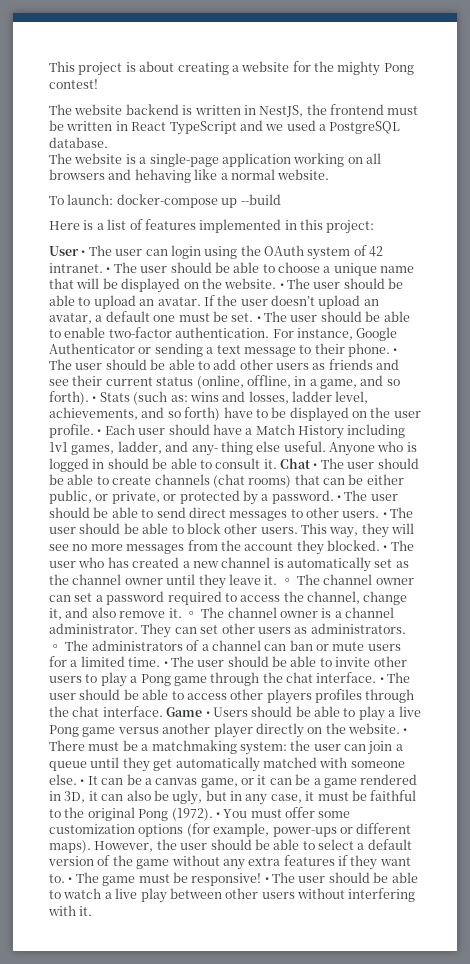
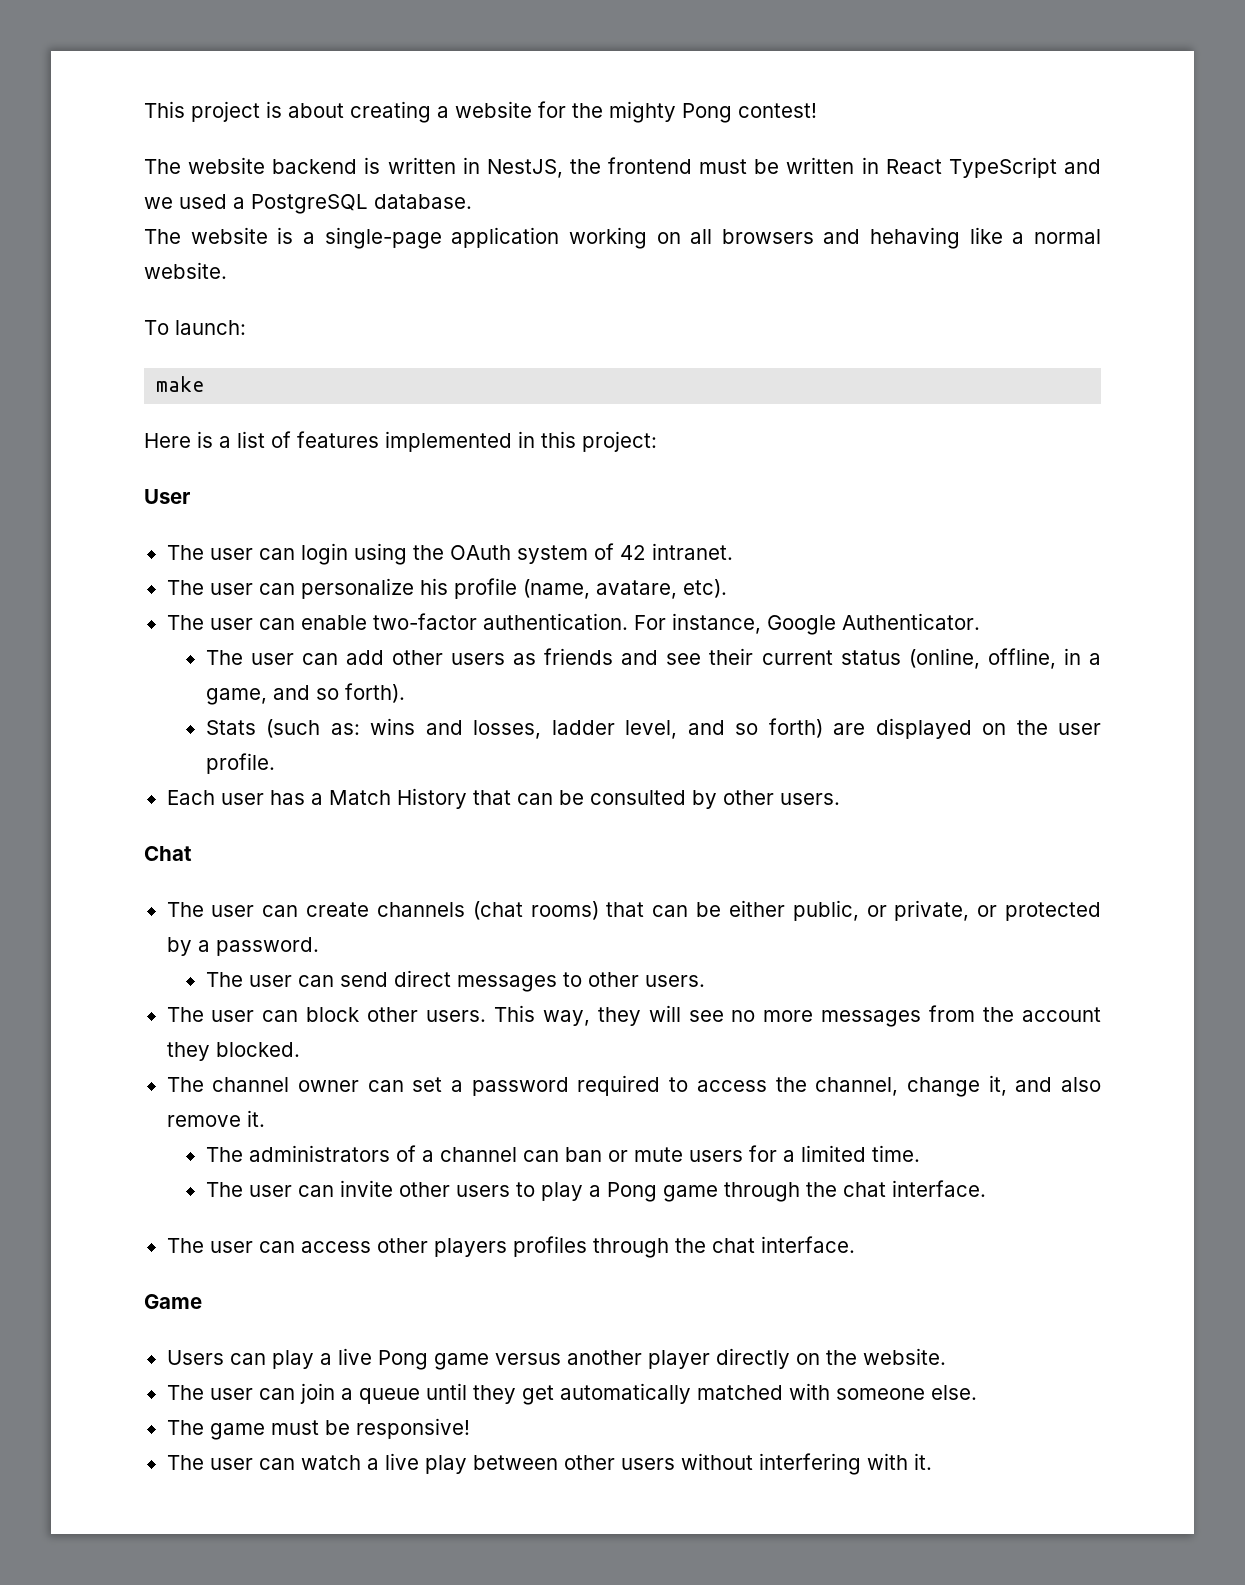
- To launch: docker-compose up --build
+ To launch:
+ make
- User • The user can login using the OAuth system of 42 intranet. • The user should be able to choose a unique name that will be displayed on the website. • The user should be able to upload an avatar. If the user doesn’t upload an avatar, a default one must be set. • The user should be able to enable two-factor authentication.
+ User
+ The user can login using the OAuth system of 42 intranet.
+ The user can personalize his profile (name, avatare, etc).
+ The user can enable two-factor authentication.
- For instance, Google Authenticator or sending a text message to their phone. • The user should be able to add other users as friends and see their current status (online, offline, in a game, and so forth). • Stats (such as:
+ For instance, Google Authenticator.
+ The user can add other users as friends and see their current status (online, offline, in a game, and so forth).
+ Stats (such as:
- wins and losses, ladder level, achievements, and so forth) have to be displayed on the user profile. • Each user should have a Match History including 1v1 games, ladder, and any- thing else useful. Anyone who is logged in should be able to consult it. Chat • The user should be able to create channels (chat rooms) that can be either public, or private, or protected by a password. • The user should be able to send direct messages to other users. • The user should be able to block other users.
+ wins and losses, ladder level, and so forth) are displayed on the user profile.
+ Each user has a Match History that can be consulted by other users.
+ Chat
+ The user can create channels (chat rooms) that can be either public, or private, or protected by a password.
+ The user can send direct messages to other users.
+ The user can block other users.
- This way, they will see no more messages from the account they blocked. • The user who has created a new channel is automatically set as the channel owner until they leave it. ◦ The channel owner can set a password required to access the channel, change it, and also remove it. ◦ The channel owner is a channel administrator. They can set other users as administrators. ◦ The administrators of a channel can ban or mute users for a limited time. • The user should be able to invite other users to play a Pong game through the chat interface. • The user should be able to access other players profiles through the chat interface. Game • Users should be able to play a live Pong game versus another player directly on the website. • There must be a matchmaking system: the user can join a queue until they get automatically matched with someone else. • It can be a canvas game, or it can be a game rendered in 3D, it can also be ugly, but in any case, it must be faithful to the original Pong (1972). • You must offer some customization options (for example, power-ups or different maps). However, the user should be able to select a default version of the game without any extra features if they want to. • The game must be responsive! • The user should be able to watch a live play between other users without interfering with it.
+ This way, they will see no more messages from the account they blocked.
+ The channel owner can set a password required to access the channel, change it, and also remove it.
+ The administrators of a channel can ban or mute users for a limited time.
+ The user can invite other users to play a Pong game through the chat interface.
+ The user can access other players profiles through the chat interface.
+ Game
+ Users can play a live Pong game versus another player directly on the website.
+ The user can join a queue until they get automatically matched with someone else.
+ The game must be responsive!
+ The user can watch a live play between other users without interfering with it.

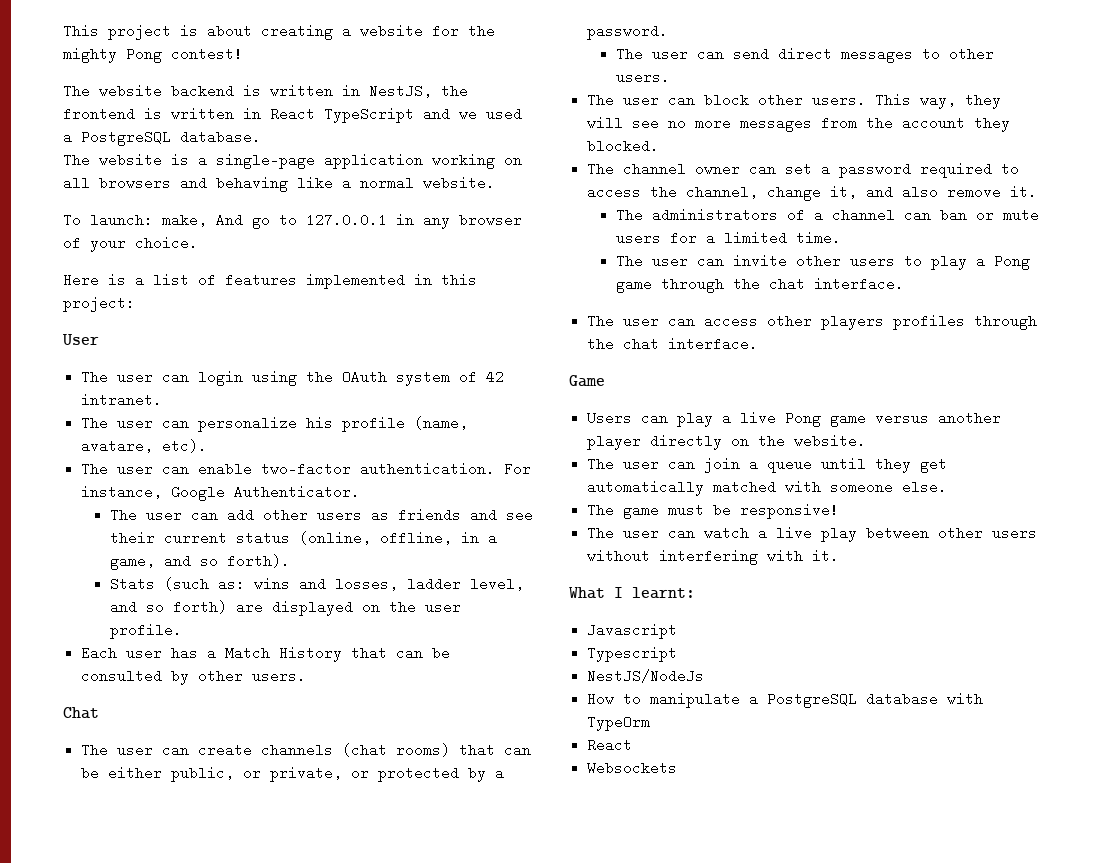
- The website backend is written in NestJS, the frontend must be written in React TypeScript and we used a PostgreSQL database.
+ The website backend is written in NestJS, the frontend is written in React TypeScript and we used a PostgreSQL database.
- The website is a single-page application working on all browsers and hehaving like a normal website.
+ The website is a single-page application working on all browsers and behaving like a normal website.
- To launch:
- make
+ To launch: make, And go to 127.0.0.1 in any browser of your choice.
+ What I learnt:
+ Javascript
+ Typescript
+ NestJS/NodeJs
+ How to manipulate a PostgreSQL database with TypeOrm
+ React
+ Websockets

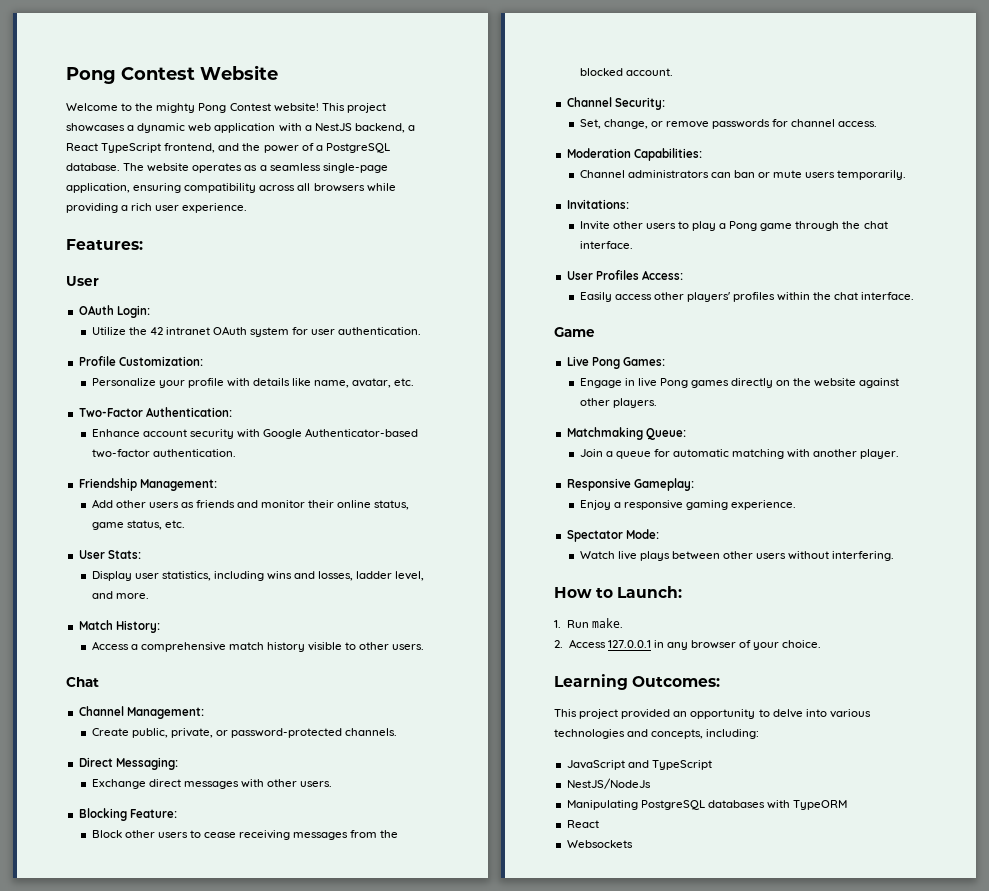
- This project is about creating a website for the mighty Pong contest!
- The website backend is written in NestJS, the frontend is written in React TypeScript and we used a PostgreSQL database.
- The website is a single-page application working on all browsers and behaving like a normal website.
- To launch: make, And go to 127.0.0.1 in any browser of your choice.
- Here is a list of features implemented in this project:
+ Pong Contest Website
+ Welcome to the mighty Pong Contest website! This project showcases a dynamic web application with a NestJS backend, a React TypeScript frontend, and the power of a PostgreSQL database. The website operates as a seamless single-page application, ensuring compatibility across all browsers while providing a rich user experience.
+ Features:
  User
- The user can login using the OAuth system of 42 intranet.
- The user can personalize his profile (name, avatare, etc).
- The user can enable two-factor authentication. For instance, Google Authenticator.
- The user can add other users as friends and see their current status (online, offline, in a game, and so forth).
- Stats (such as: wins and losses, ladder level, and so forth) are displayed on the user profile.
- Each user has a Match History that can be consulted by other users.
+ OAuth Login:
+ Utilize the 42 intranet OAuth system for user authentication.
+ Profile Customization:
+ Personalize your profile with details like name, avatar, etc.
+ Two-Factor Authentication:
+ Enhance account security with Google Authenticator-based two-factor authentication.
+ Friendship Management:
+ Add other users as friends and monitor their online status, game status, etc.
+ User Stats:
+ Display user statistics, including wins and losses, ladder level, and more.
+ Match History:
+ Access a comprehensive match history visible to other users.
  Chat
- The user can create channels (chat rooms) that can be either public, or private, or protected by a password.
- The user can send direct messages to other users.
- The user can block other users. This way, they will see no more messages from the account they blocked.
- The channel owner can set a password required to access the channel, change it, and also remove it.
- The administrators of a channel can ban or mute users for a limited time.
- The user can invite other users to play a Pong game through the chat interface.
+ Channel Management:
+ Create public, private, or password-protected channels.
+ Direct Messaging:
+ Exchange direct messages with other users.
+ Blocking Feature:
+ Block other users to cease receiving messages from the blocked account.
+ Channel Security:
+ Set, change, or remove passwords for channel access.
+ Moderation Capabilities:
+ Channel administrators can ban or mute users temporarily.
+ Invitations:
+ Invite other users to play a Pong game through the chat interface.
- The user can access other players profiles through the chat interface.
+ User Profiles Access:
+ Easily access other players' profiles within the chat interface.
  Game
- Users can play a live Pong game versus another player directly on the website.
- The user can join a queue until they get automatically matched with someone else.
- The game must be responsive!
- The user can watch a live play between other users without interfering with it.
- What I learnt:
- Javascript
- Typescript
+ Live Pong Games:
+ Engage in live Pong games directly on the website against other players.
+ Matchmaking Queue:
+ Join a queue for automatic matching with another player.
+ Responsive Gameplay:
+ Enjoy a responsive gaming experience.
+ Spectator Mode:
+ Watch live plays between other users without interfering.
+ How to Launch:
+ 1. Run make.
+ 2. Access 127.0.0.1 in any browser of your choice.
+ Learning Outcomes:
+ This project provided an opportunity to delve into various technologies and concepts, including:
+ JavaScript and TypeScript
  NestJS/NodeJs
- How to manipulate a PostgreSQL database with TypeOrm
+ Manipulating PostgreSQL databases with TypeORM

